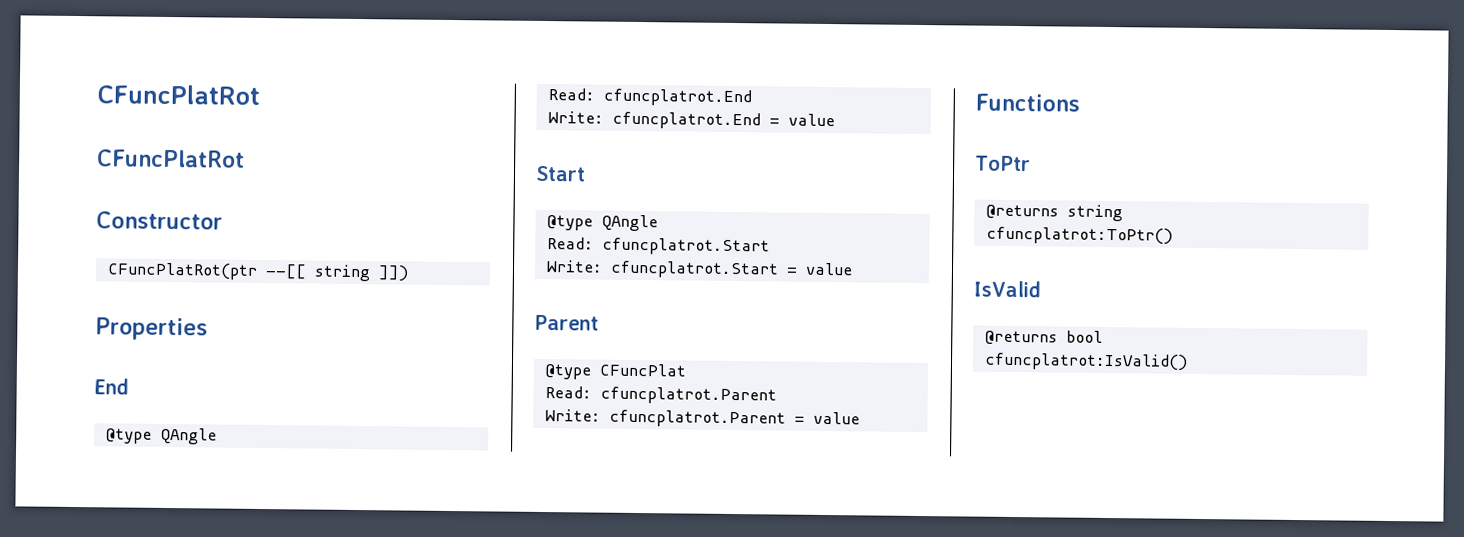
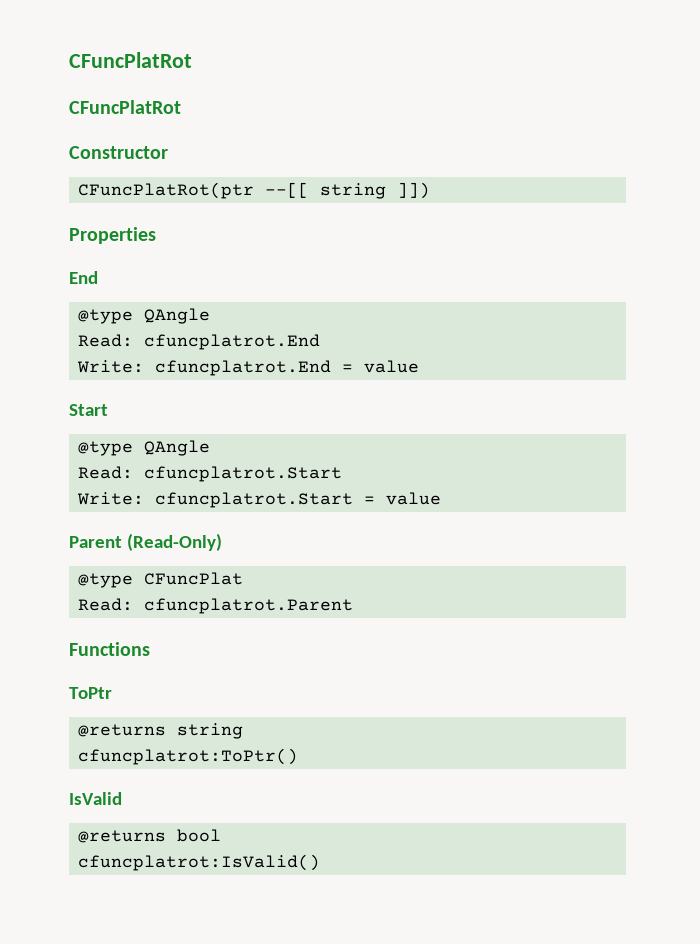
- Parent
+ Parent (Read-Only)
- Write: cfuncplatrot.Parent = value

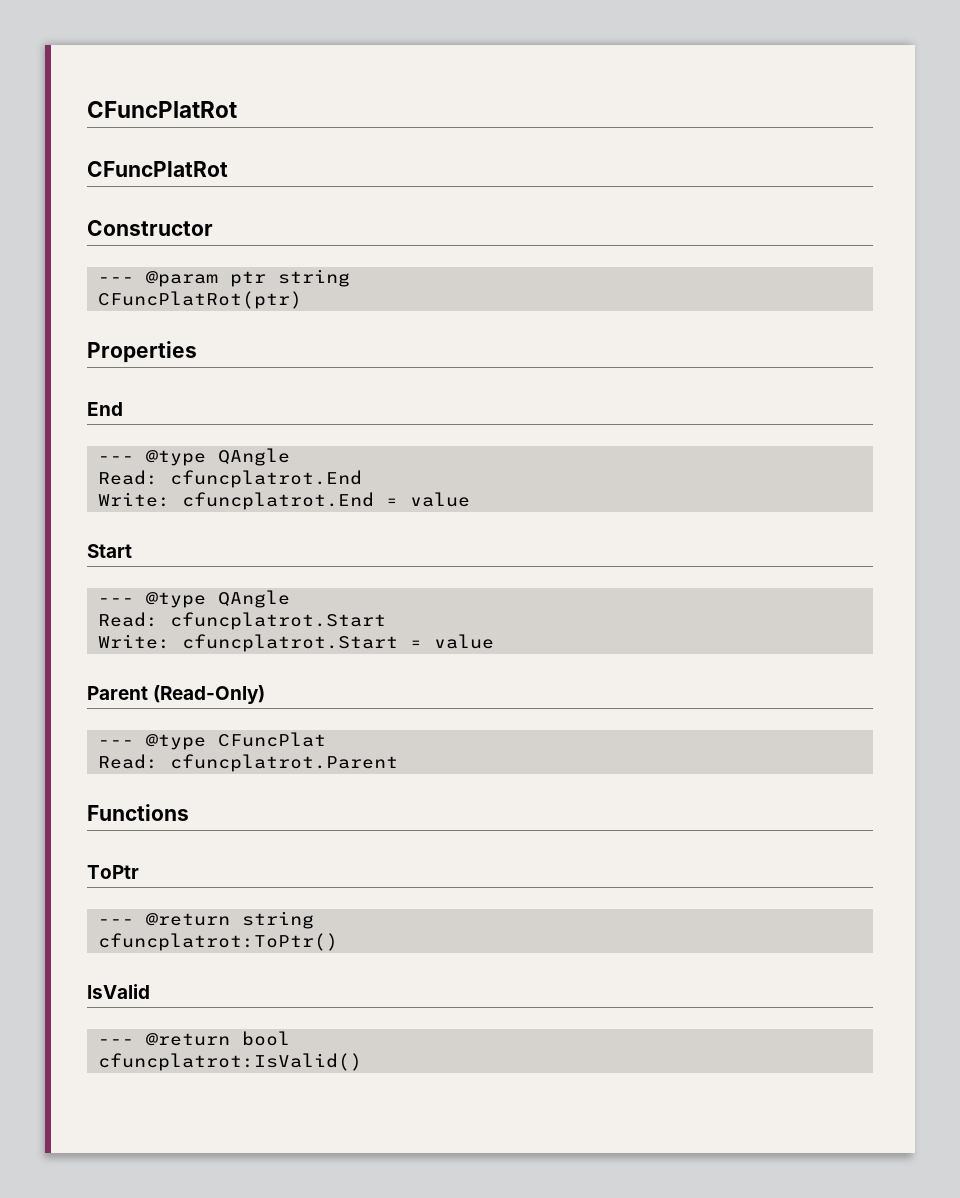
- CFuncPlatRot(ptr --[[ string ]])
+ --- @param ptr string
+ CFuncPlatRot(ptr)
  End
- @type QAngle
+ --- @type QAngle
  Start
- @type QAngle
+ --- @type QAngle
- @type CFuncPlat
+ --- @type CFuncPlat
- @returns string
+ --- @return string
- @returns bool
+ --- @return bool

